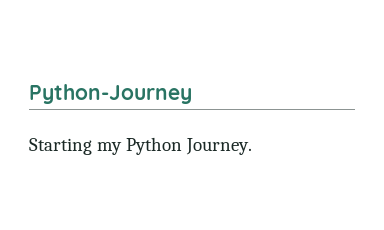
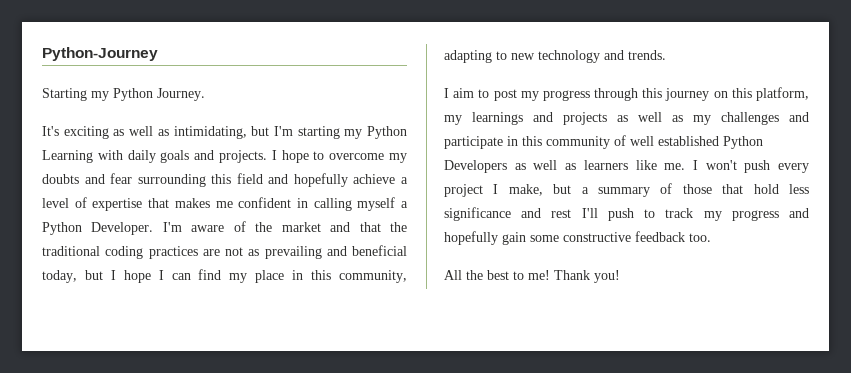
+ It's exciting as well as intimidating, but I'm starting my Python Learning with daily goals and projects. I hope to overcome my doubts and fear surrounding this field and hopefully achieve a level of expertise that makes me confident in calling myself a Python Developer. I'm aware of the market and that the traditional coding practices are not as prevailing and beneficial today, but I hope I can find my place in this community, adapting to new technology and trends.
+ I aim to post my progress through this journey on this platform, my learnings and projects as well as my challenges and participate in this community of well established Python Developers as well as learners like me. I won't push every project I make, but a summary of those that hold less significance and rest I'll push to track my progress and hopefully gain some constructive feedback too.
+ All the best to me! Thank you!

